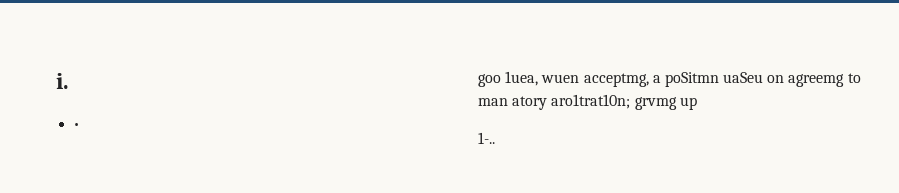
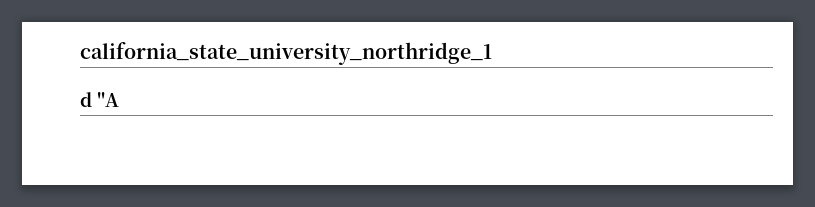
- i.
- •
- goo 1uea, wuen acceptmg, a poSitmn uaSeu on agreemg to man atory aro1trat10n; grvmg up
- 1-..
+ california_state_university_northridge_1
+ d "A

